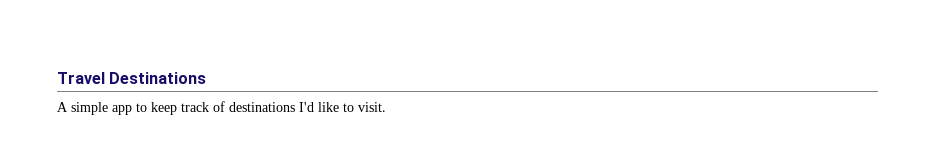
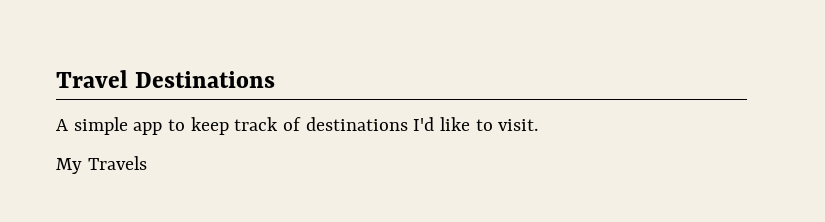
+ My Travels

